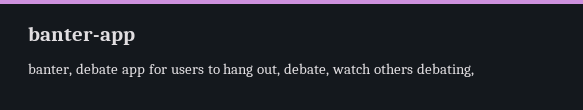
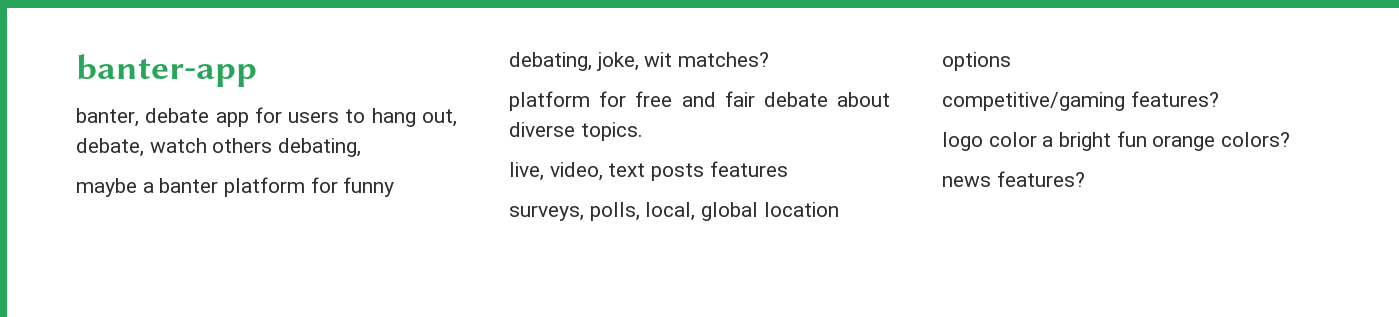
+ maybe a banter platform for funny debating, joke, wit matches?
+ platform for free and fair debate about diverse topics.
+ live, video, text posts features
+ surveys, polls, local, global location options
+ competitive/gaming features?
+ logo color a bright fun orange colors?
+ news features?

